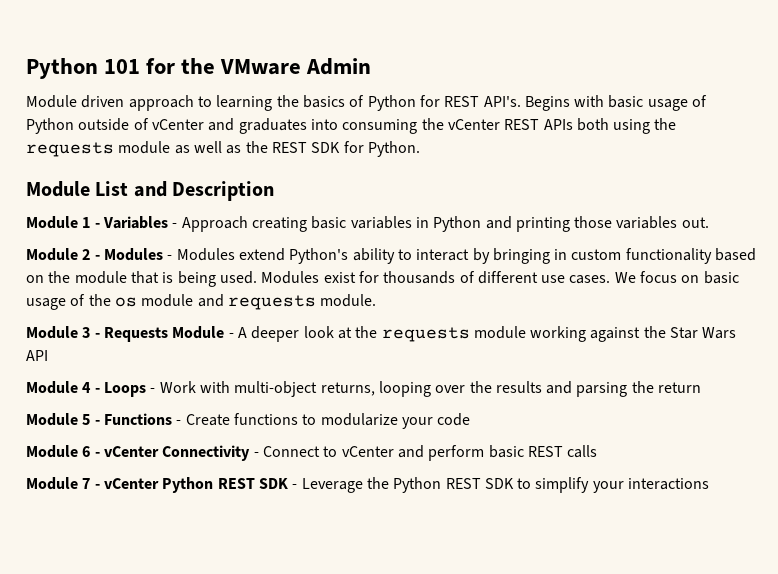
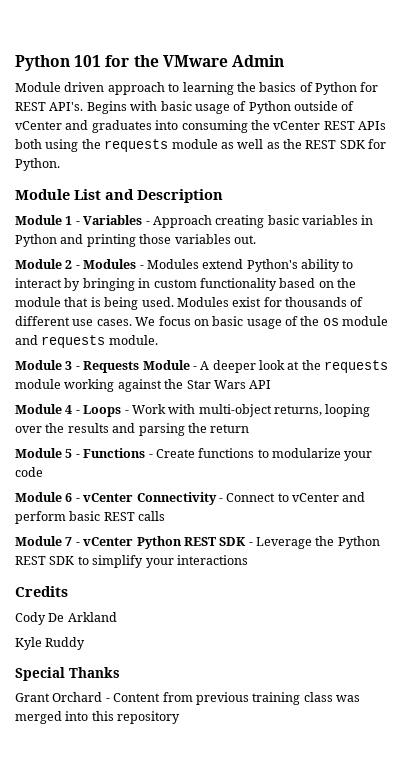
+ Credits
+ Cody De Arkland
+ Kyle Ruddy
+ Special Thanks
+ Grant Orchard - Content from previous training class was merged into this repository

